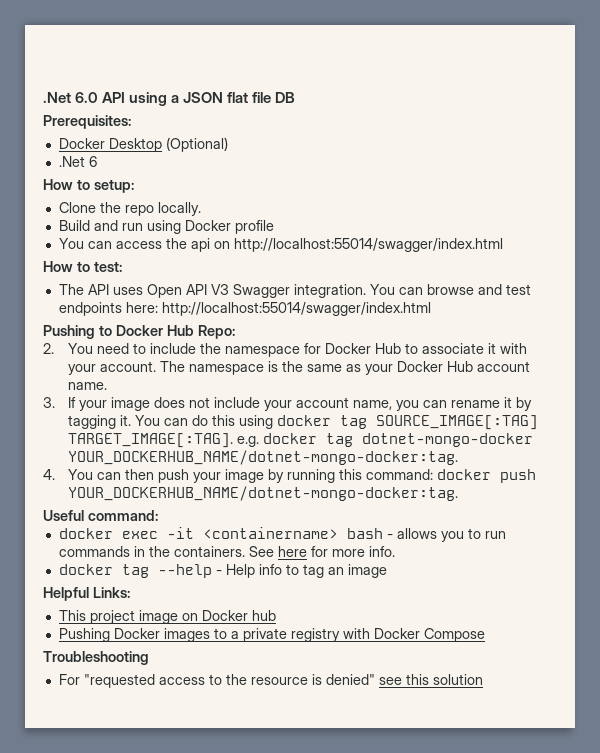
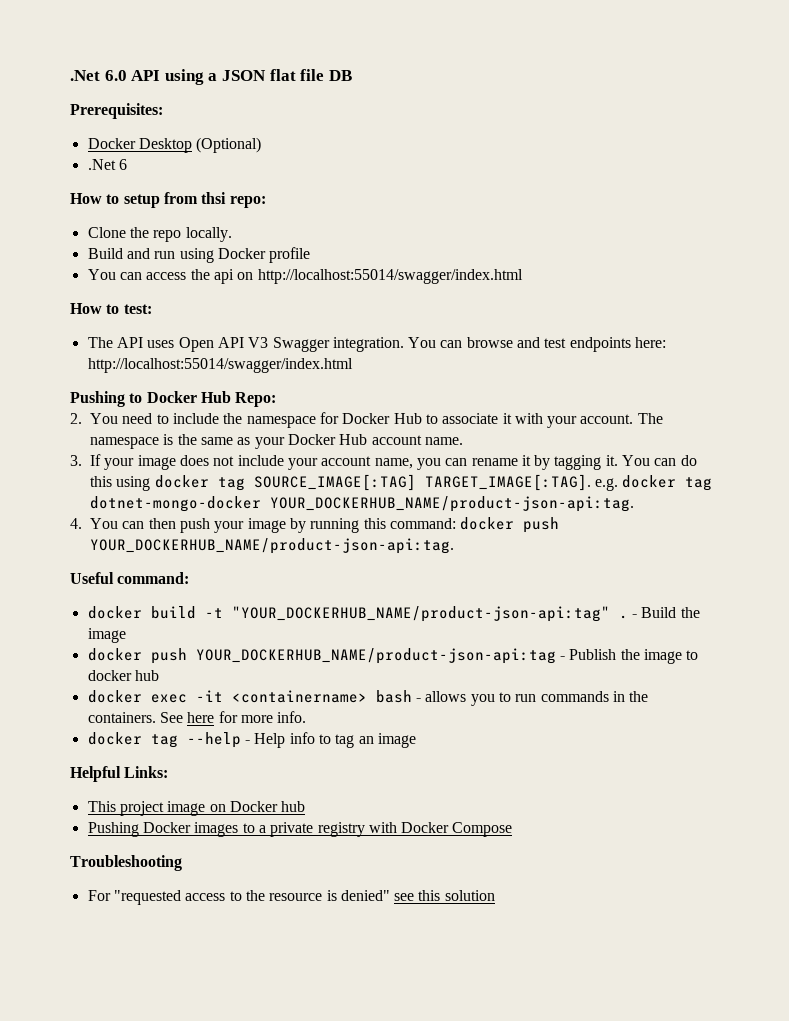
- How to setup:
+ How to setup from thsi repo:
- You can do this using docker tag SOURCE_IMAGE[:TAG] TARGET_IMAGE[:TAG]. e.g. docker tag dotnet-mongo-docker YOUR_DOCKERHUB_NAME/dotnet-mongo-docker:tag.
+ You can do this using docker tag SOURCE_IMAGE[:TAG] TARGET_IMAGE[:TAG]. e.g. docker tag dotnet-mongo-docker YOUR_DOCKERHUB_NAME/product-json-api:tag.
- 4. You can then push your image by running this command: docker push YOUR_DOCKERHUB_NAME/dotnet-mongo-docker:tag.
+ 4. You can then push your image by running this command: docker push YOUR_DOCKERHUB_NAME/product-json-api:tag.
+ docker build -t "YOUR_DOCKERHUB_NAME/product-json-api:tag" . - Build the image
+ docker push YOUR_DOCKERHUB_NAME/product-json-api:tag - Publish the image to docker hub

